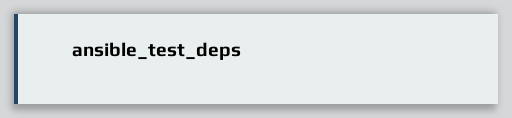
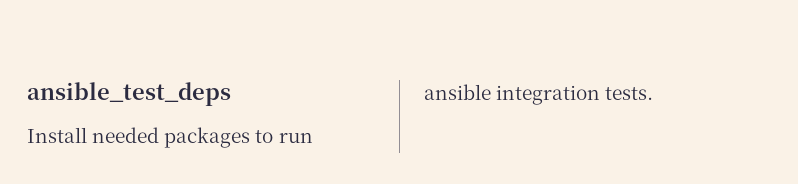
+ Install needed packages to run ansible integration tests.

